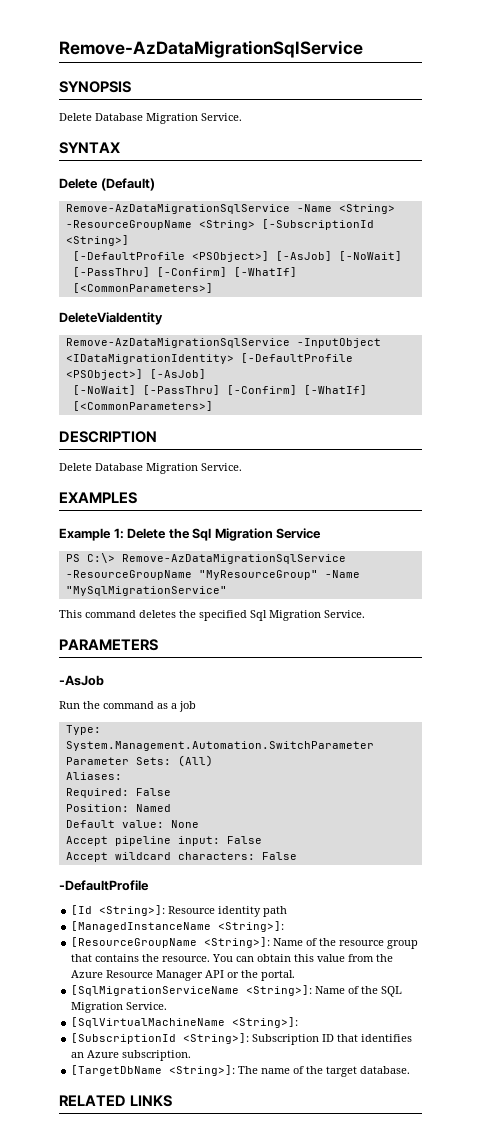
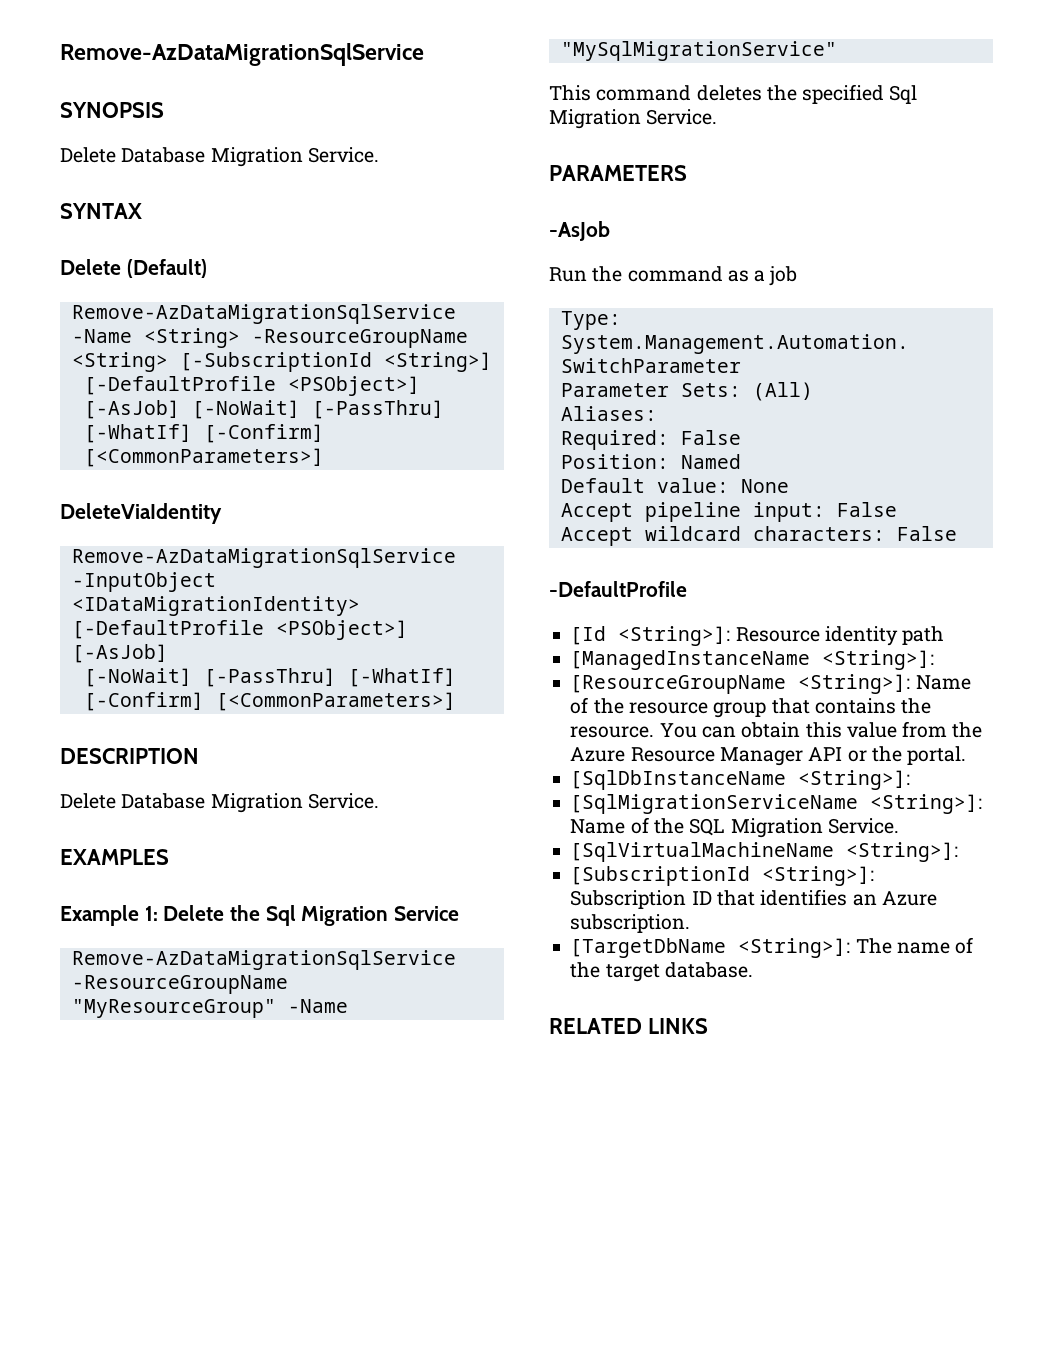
- [-DefaultProfile <PSObject>] [-AsJob] [-NoWait] [-PassThru] [-Confirm] [-WhatIf] [<CommonParameters>]
+ [-DefaultProfile <PSObject>] [-AsJob] [-NoWait] [-PassThru] [-WhatIf] [-Confirm] [<CommonParameters>]
  Remove-AzDataMigrationSqlService -InputObject <IDataMigrationIdentity> [-DefaultProfile <PSObject>] [-AsJob]
- [-NoWait] [-PassThru] [-Confirm] [-WhatIf] [<CommonParameters>]
+ [-NoWait] [-PassThru] [-WhatIf] [-Confirm] [<CommonParameters>]
- PS C:\> Remove-AzDataMigrationSqlService -ResourceGroupName "MyResourceGroup" -Name "MySqlMigrationService"
+ Remove-AzDataMigrationSqlService -ResourceGroupName "MyResourceGroup" -Name "MySqlMigrationService"
+ [SqlDbInstanceName <String>]:

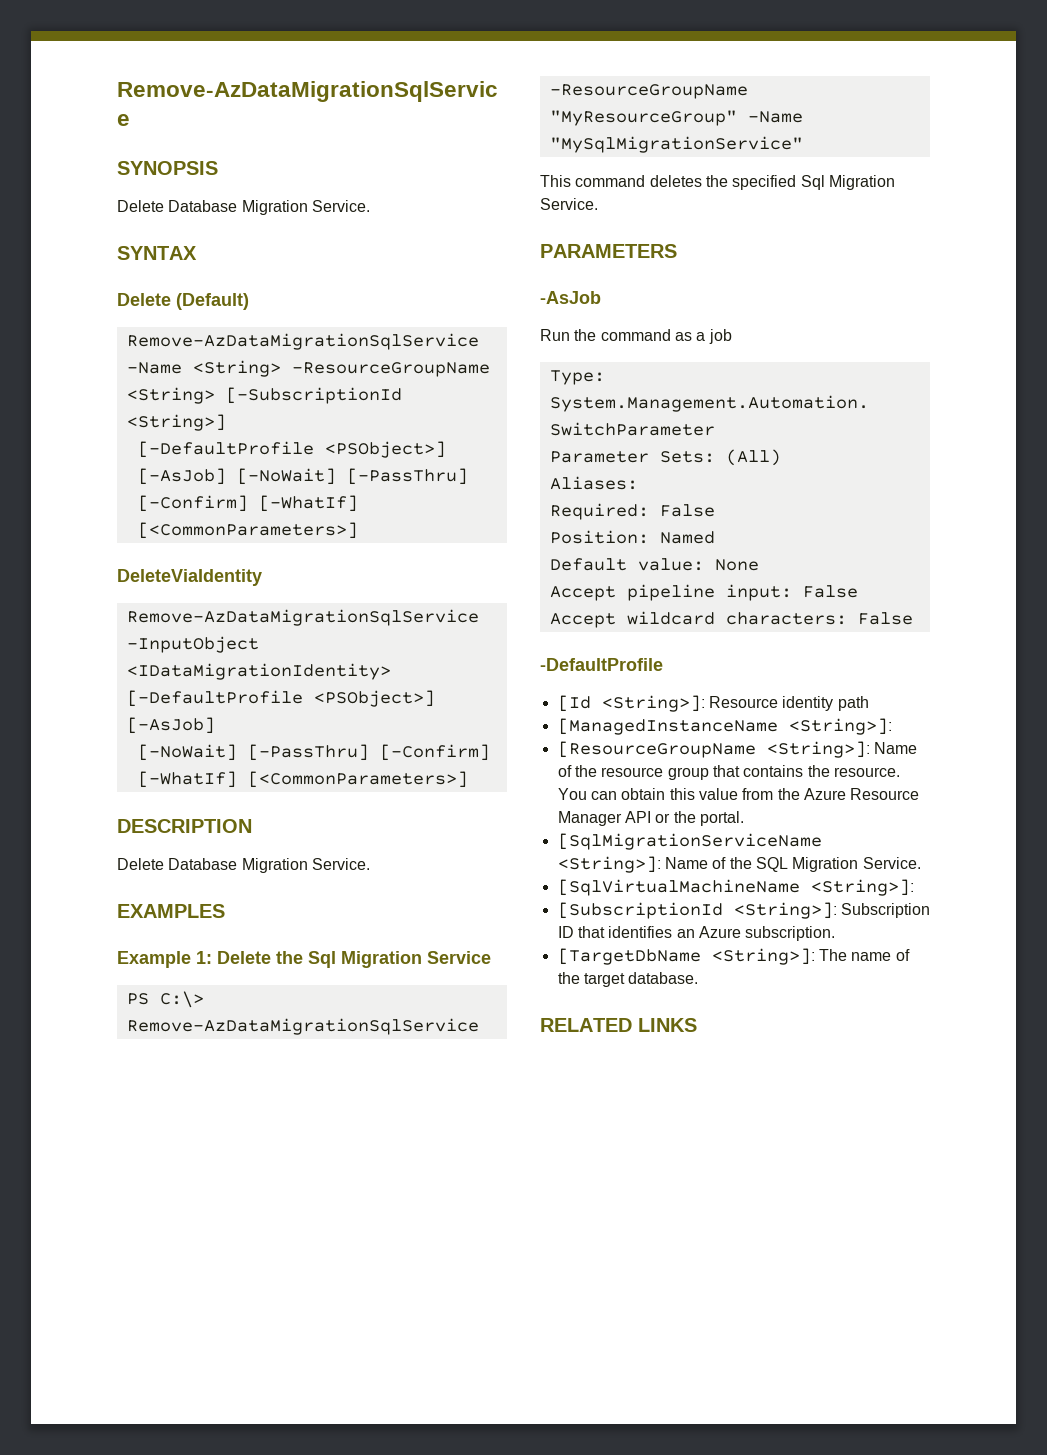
- [-DefaultProfile <PSObject>] [-AsJob] [-NoWait] [-PassThru] [-WhatIf] [-Confirm] [<CommonParameters>]
+ [-DefaultProfile <PSObject>] [-AsJob] [-NoWait] [-PassThru] [-Confirm] [-WhatIf] [<CommonParameters>]
  Remove-AzDataMigrationSqlService -InputObject <IDataMigrationIdentity> [-DefaultProfile <PSObject>] [-AsJob]
- [-NoWait] [-PassThru] [-WhatIf] [-Confirm] [<CommonParameters>]
+ [-NoWait] [-PassThru] [-Confirm] [-WhatIf] [<CommonParameters>]
- Remove-AzDataMigrationSqlService -ResourceGroupName "MyResourceGroup" -Name "MySqlMigrationService"
+ PS C:\> Remove-AzDataMigrationSqlService -ResourceGroupName "MyResourceGroup" -Name "MySqlMigrationService"
- [SqlDbInstanceName <String>]:

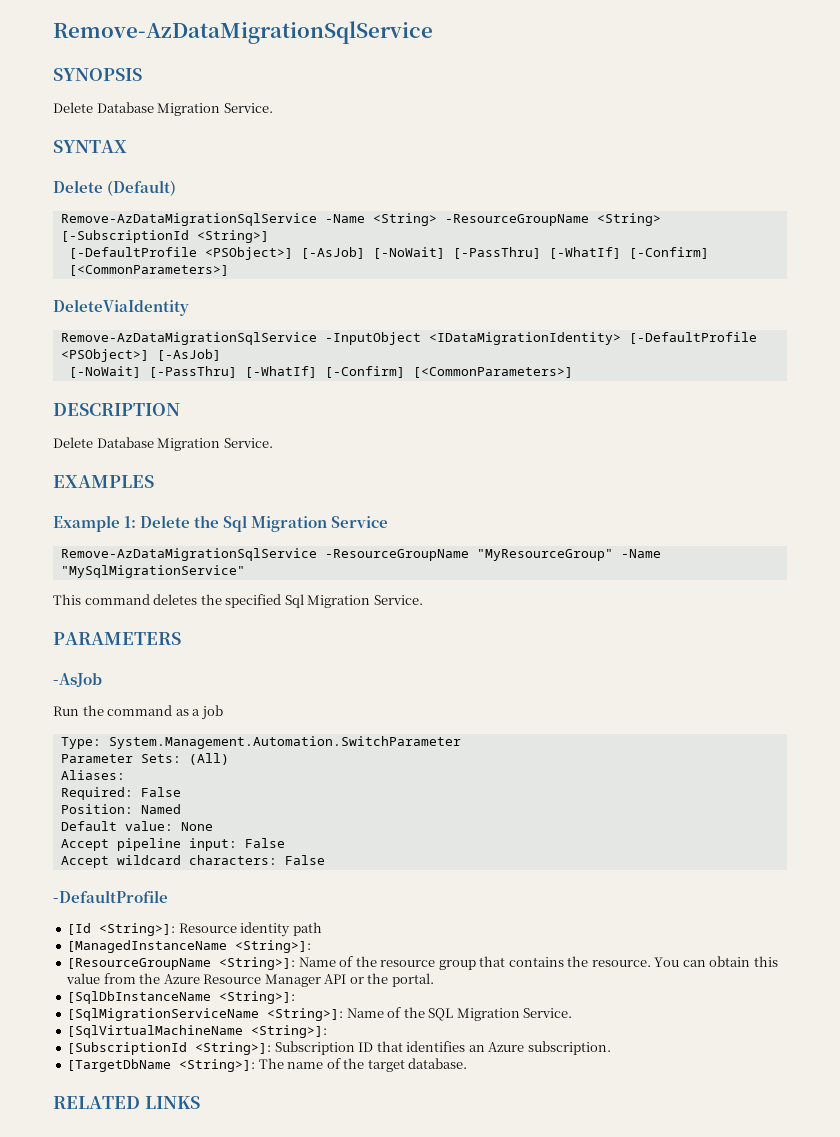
- [-DefaultProfile <PSObject>] [-AsJob] [-NoWait] [-PassThru] [-Confirm] [-WhatIf] [<CommonParameters>]
+ [-DefaultProfile <PSObject>] [-AsJob] [-NoWait] [-PassThru] [-WhatIf] [-Confirm] [<CommonParameters>]
  Remove-AzDataMigrationSqlService -InputObject <IDataMigrationIdentity> [-DefaultProfile <PSObject>] [-AsJob]
- [-NoWait] [-PassThru] [-Confirm] [-WhatIf] [<CommonParameters>]
+ [-NoWait] [-PassThru] [-WhatIf] [-Confirm] [<CommonParameters>]
- PS C:\> Remove-AzDataMigrationSqlService -ResourceGroupName "MyResourceGroup" -Name "MySqlMigrationService"
+ Remove-AzDataMigrationSqlService -ResourceGroupName "MyResourceGroup" -Name "MySqlMigrationService"
+ [SqlDbInstanceName <String>]:

